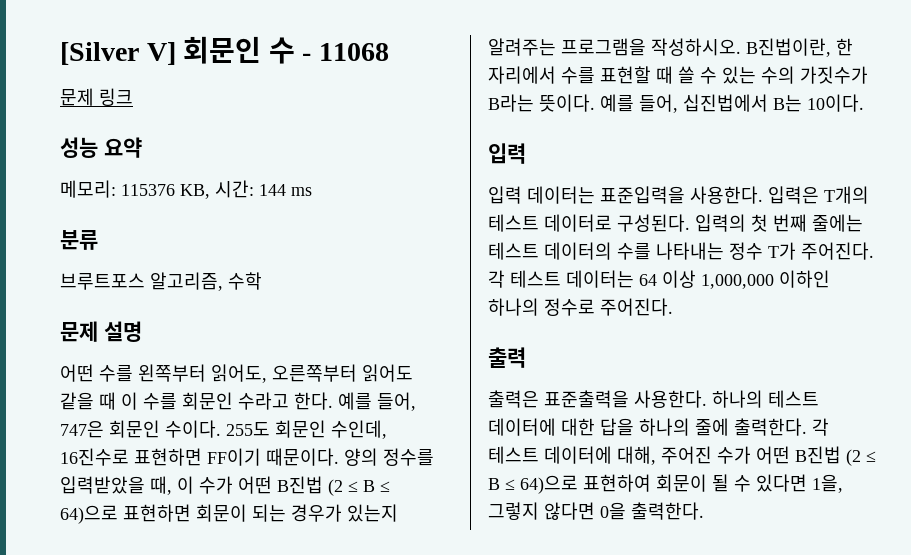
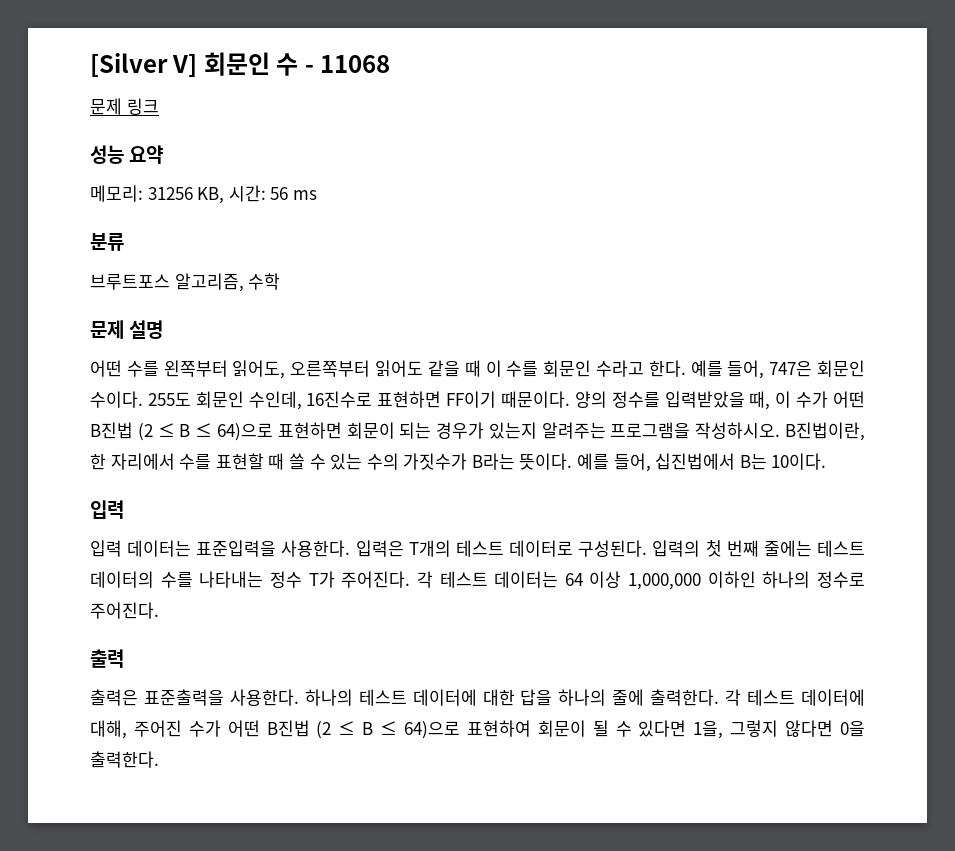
- 메모리: 115376 KB, 시간: 144 ms
+ 메모리: 31256 KB, 시간: 56 ms

